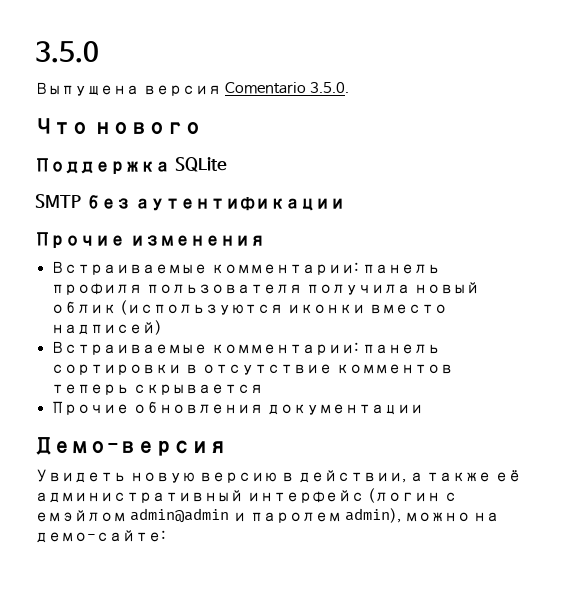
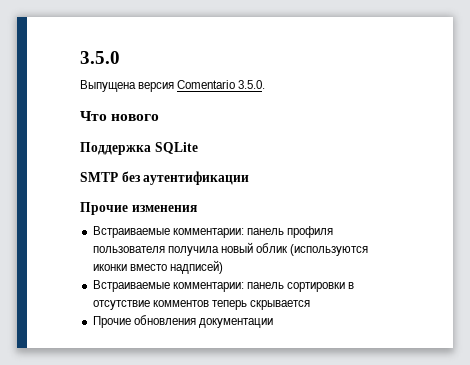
- Демо-версия
- Увидеть новую версию в действии, а также её административный интерфейс (логин с емэйлом admin@admin и паролем admin), можно на демо-сайте:

